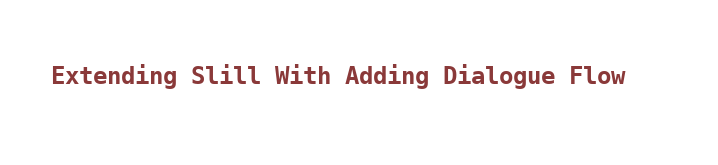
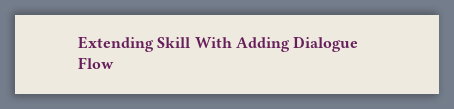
- Extending Slill With Adding Dialogue Flow
+ Extending Skill With Adding Dialogue Flow

